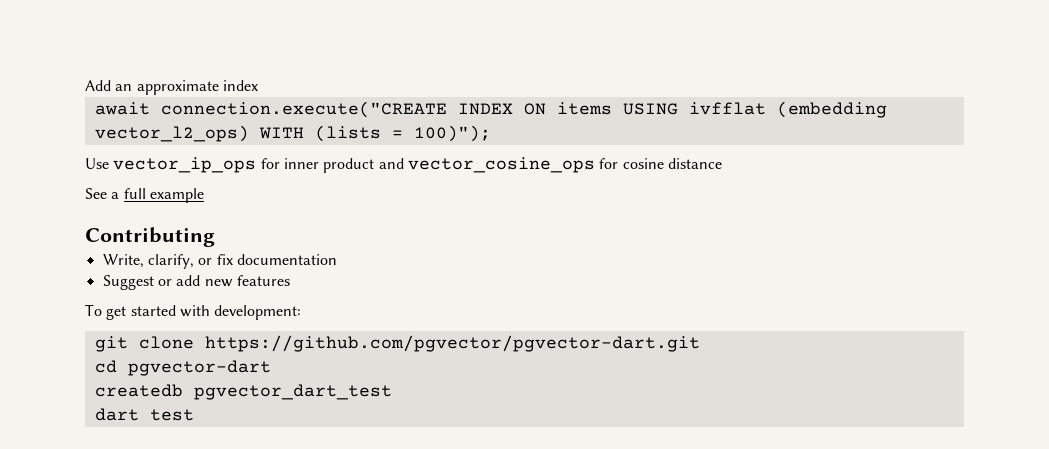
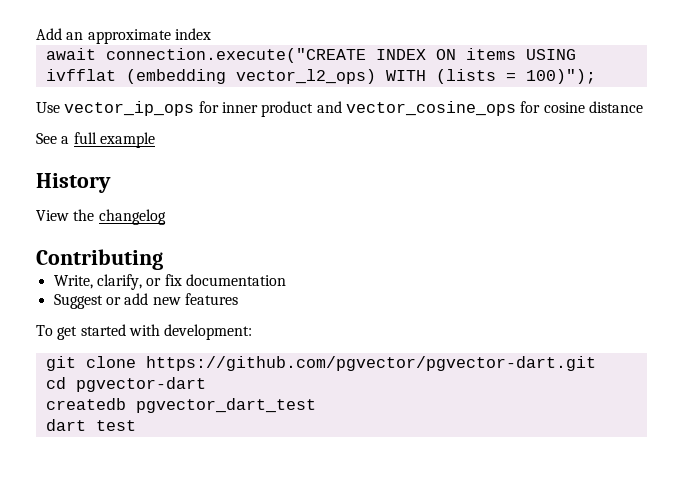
+ History
+ View the changelog

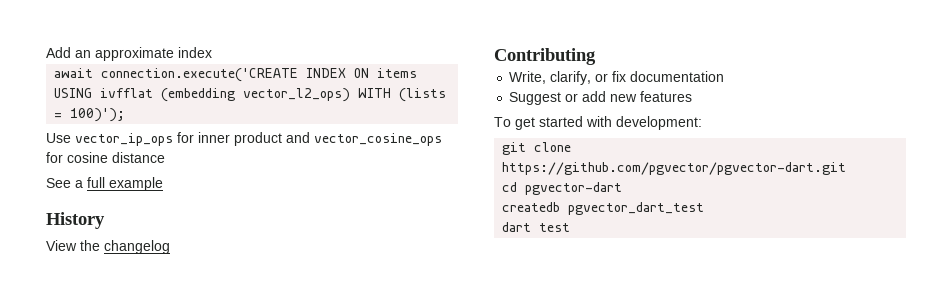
- await connection.execute("CREATE INDEX ON items USING ivfflat (embedding vector_l2_ops) WITH (lists = 100)");
+ await connection.execute('CREATE INDEX ON items USING ivfflat (embedding vector_l2_ops) WITH (lists = 100)');

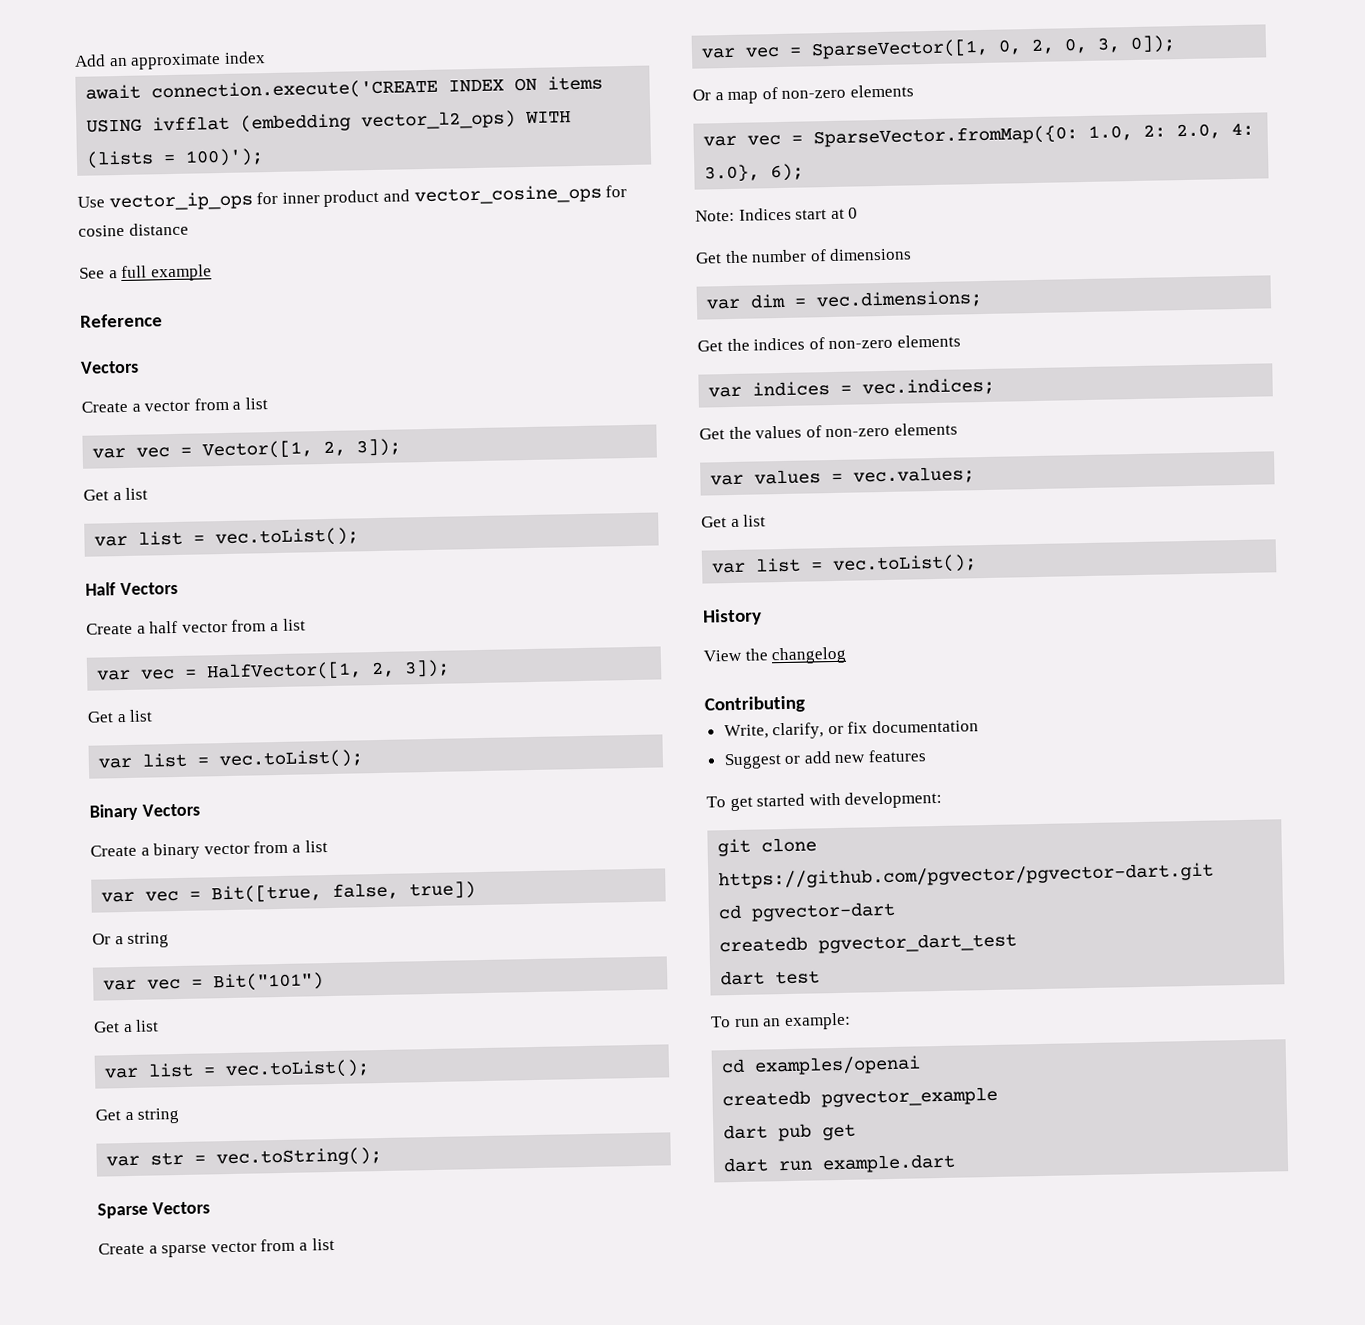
+ Reference
+ Vectors
+ Create a vector from a list
+ var vec = Vector([1, 2, 3]);
+ Get a list
+ var list = vec.toList();
+ Half Vectors
+ Create a half vector from a list
+ var vec = HalfVector([1, 2, 3]);
+ Get a list
+ var list = vec.toList();
+ Binary Vectors
+ Create a binary vector from a list
+ var vec = Bit([true, false, true])
+ Or a string
+ var vec = Bit("101")
+ Get a list
+ var list = vec.toList();
+ Get a string
+ var str = vec.toString();
+ Sparse Vectors
+ Create a sparse vector from a list
+ var vec = SparseVector([1, 0, 2, 0, 3, 0]);
+ Or a map of non-zero elements
+ var vec = SparseVector.fromMap({0: 1.0, 2: 2.0, 4: 3.0}, 6);
+ Note: Indices start at 0
+ Get the number of dimensions
+ var dim = vec.dimensions;
+ Get the indices of non-zero elements
+ var indices = vec.indices;
+ Get the values of non-zero elements
+ var values = vec.values;
+ Get a list
+ var list = vec.toList();
+ To run an example:
+ cd examples/openai
+ createdb pgvector_example
+ dart pub get
+ dart run example.dart

